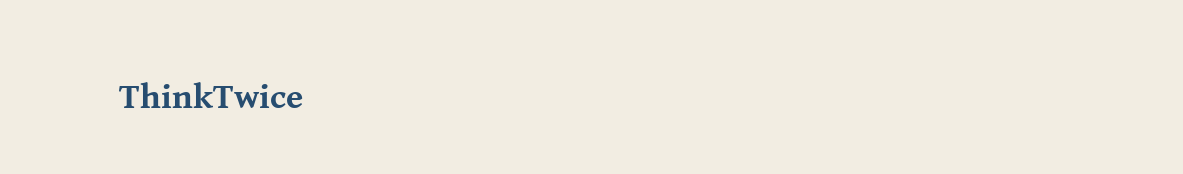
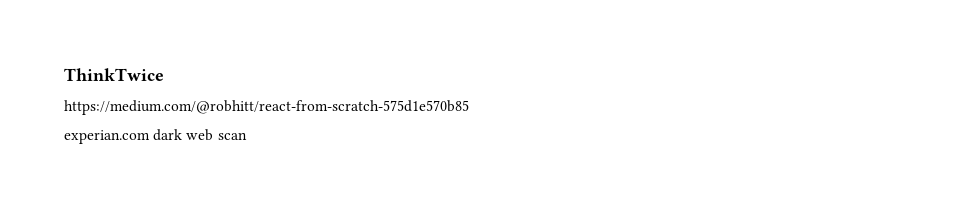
+ https://medium.com/@robhitt/react-from-scratch-575d1e570b85
+ experian.com dark web scan

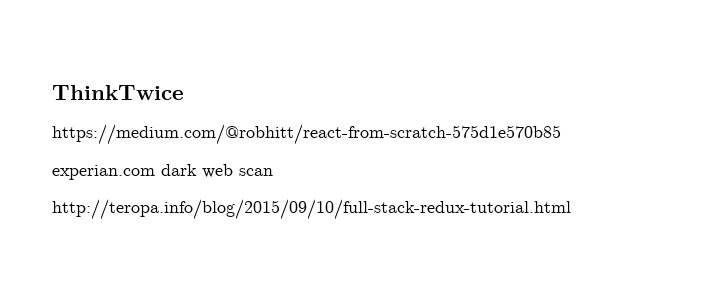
+ http://teropa.info/blog/2015/09/10/full-stack-redux-tutorial.html

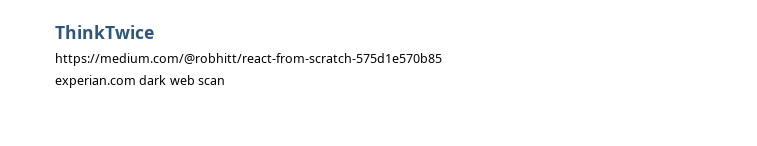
- http://teropa.info/blog/2015/09/10/full-stack-redux-tutorial.html

